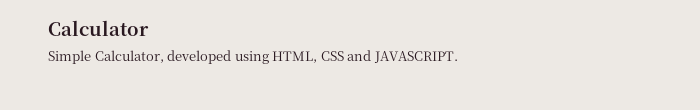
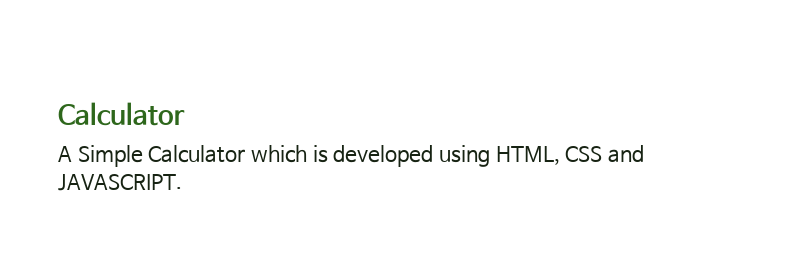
- Simple Calculator, developed using HTML, CSS and JAVASCRIPT.
+ A Simple Calculator which is developed using HTML, CSS and JAVASCRIPT.

